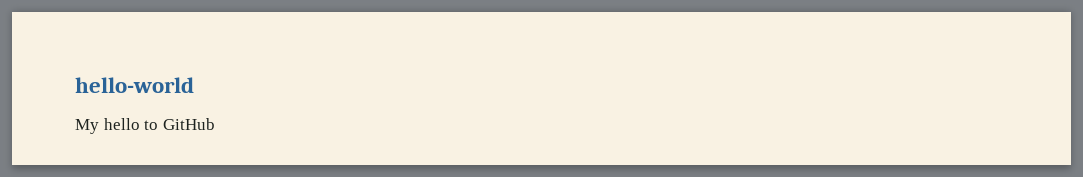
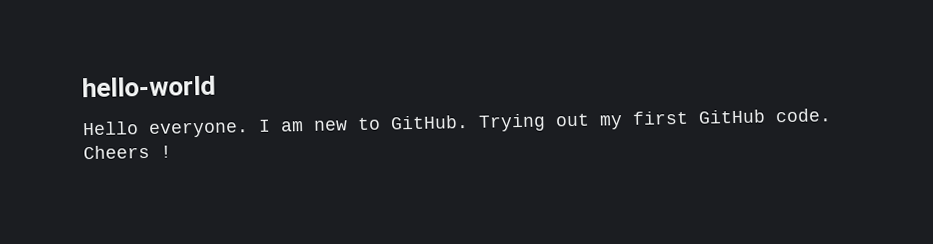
- My hello to GitHub
+ Hello everyone. I am new to GitHub. Trying out my first GitHub code. Cheers !

